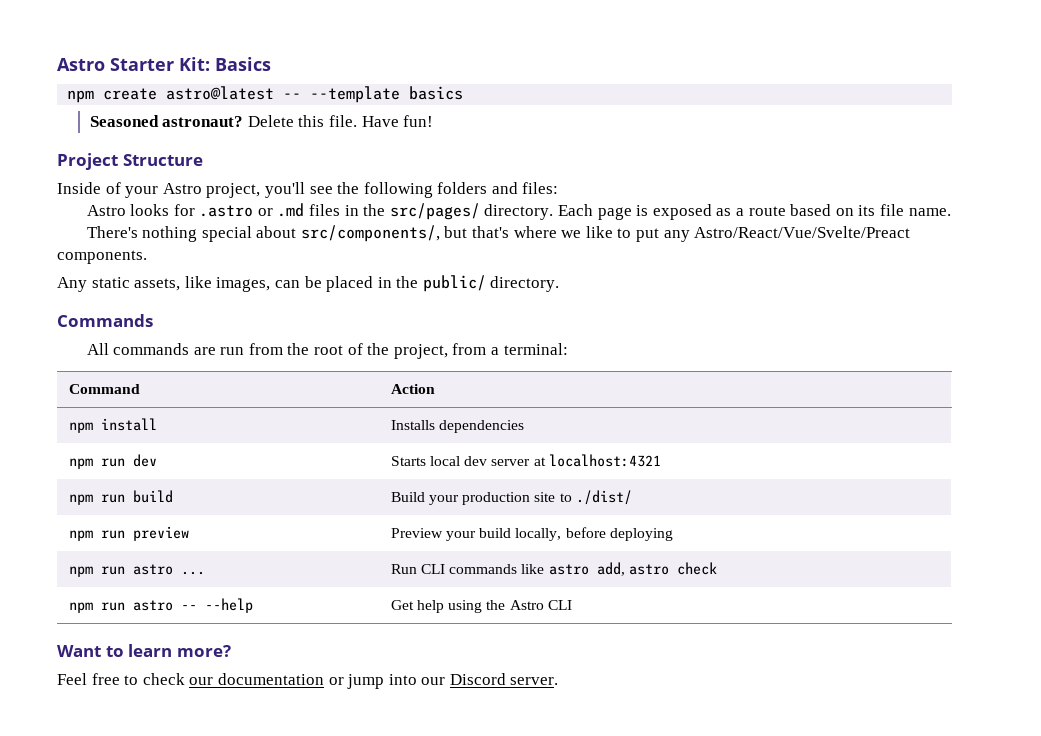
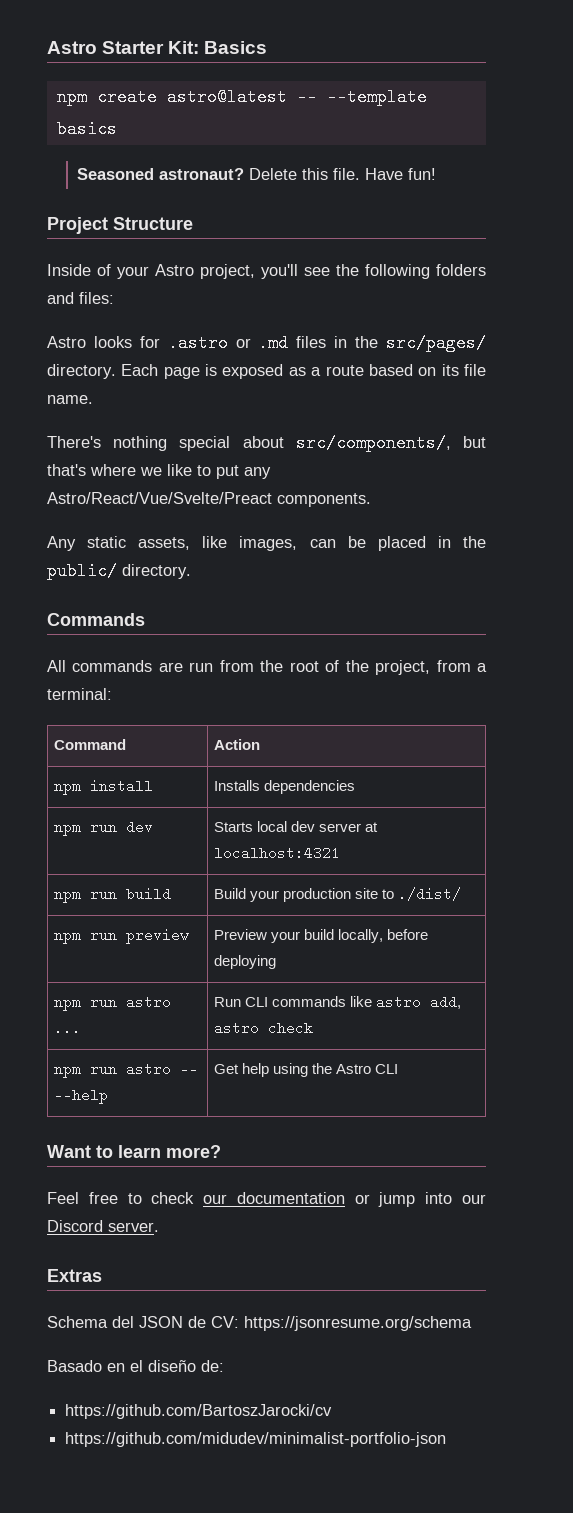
+ Extras
+ Schema del JSON de CV: https://jsonresume.org/schema
+ Basado en el diseño de:
+ https://github.com/BartoszJarocki/cv
+ https://github.com/midudev/minimalist-portfolio-json

